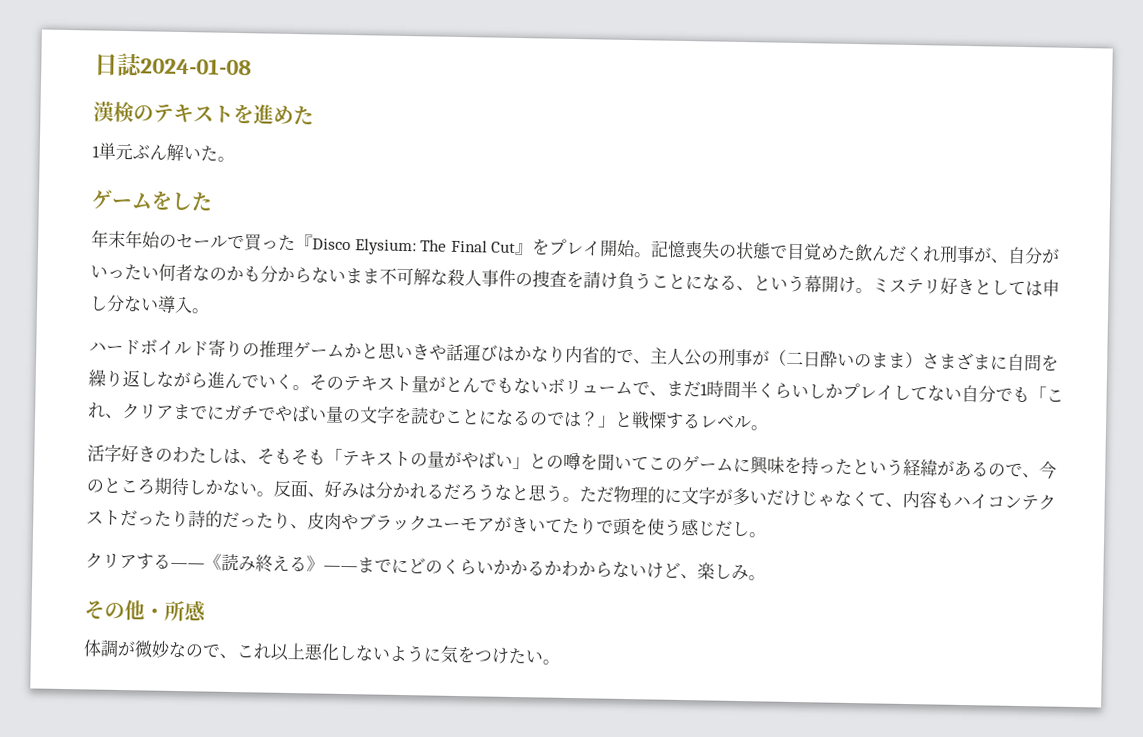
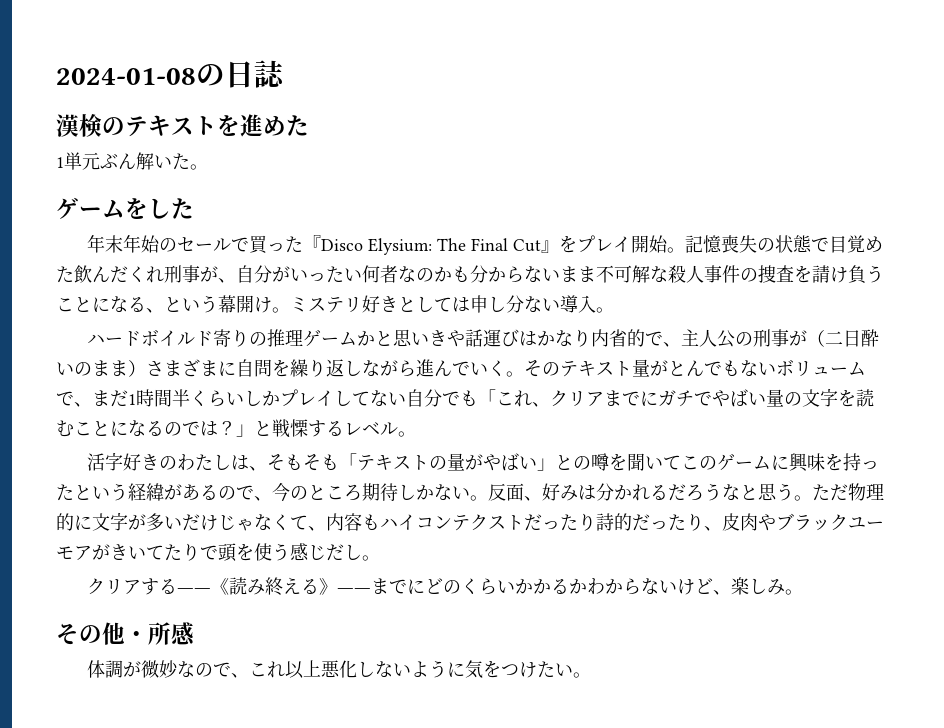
- 日誌2024-01-08
+ 2024-01-08の日誌

